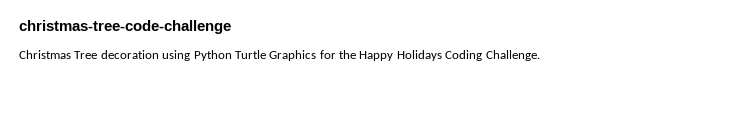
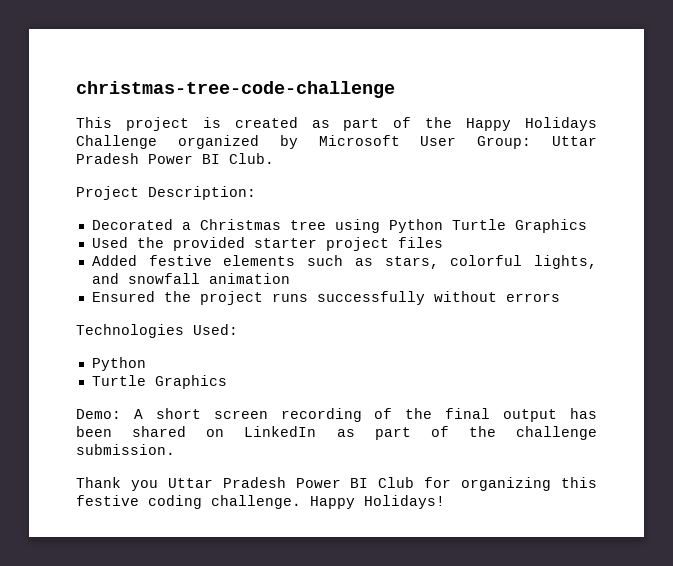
- Christmas Tree decoration using Python Turtle Graphics for the Happy Holidays Coding Challenge.
+ This project is created as part of the Happy Holidays Challenge organized by Microsoft User Group: Uttar Pradesh Power BI Club.
+ Project Description:
+ Decorated a Christmas tree using Python Turtle Graphics
+ Used the provided starter project files
+ Added festive elements such as stars, colorful lights, and snowfall animation
+ Ensured the project runs successfully without errors
+ Technologies Used:
+ Python
+ Turtle Graphics
+ Demo: A short screen recording of the final output has been shared on LinkedIn as part of the challenge submission.
+ Thank you Uttar Pradesh Power BI Club for organizing this festive coding challenge. Happy Holidays!

